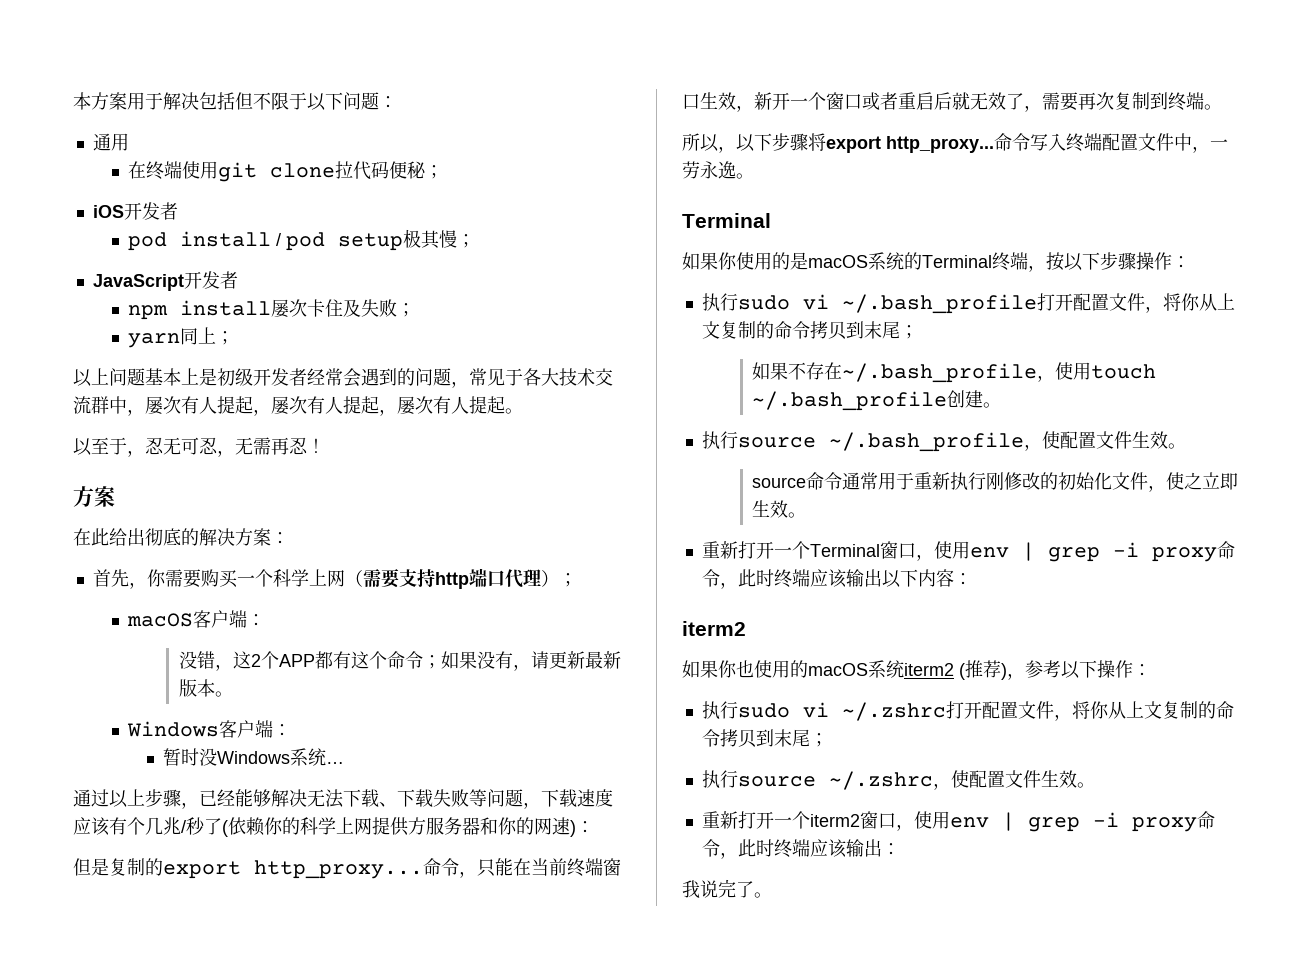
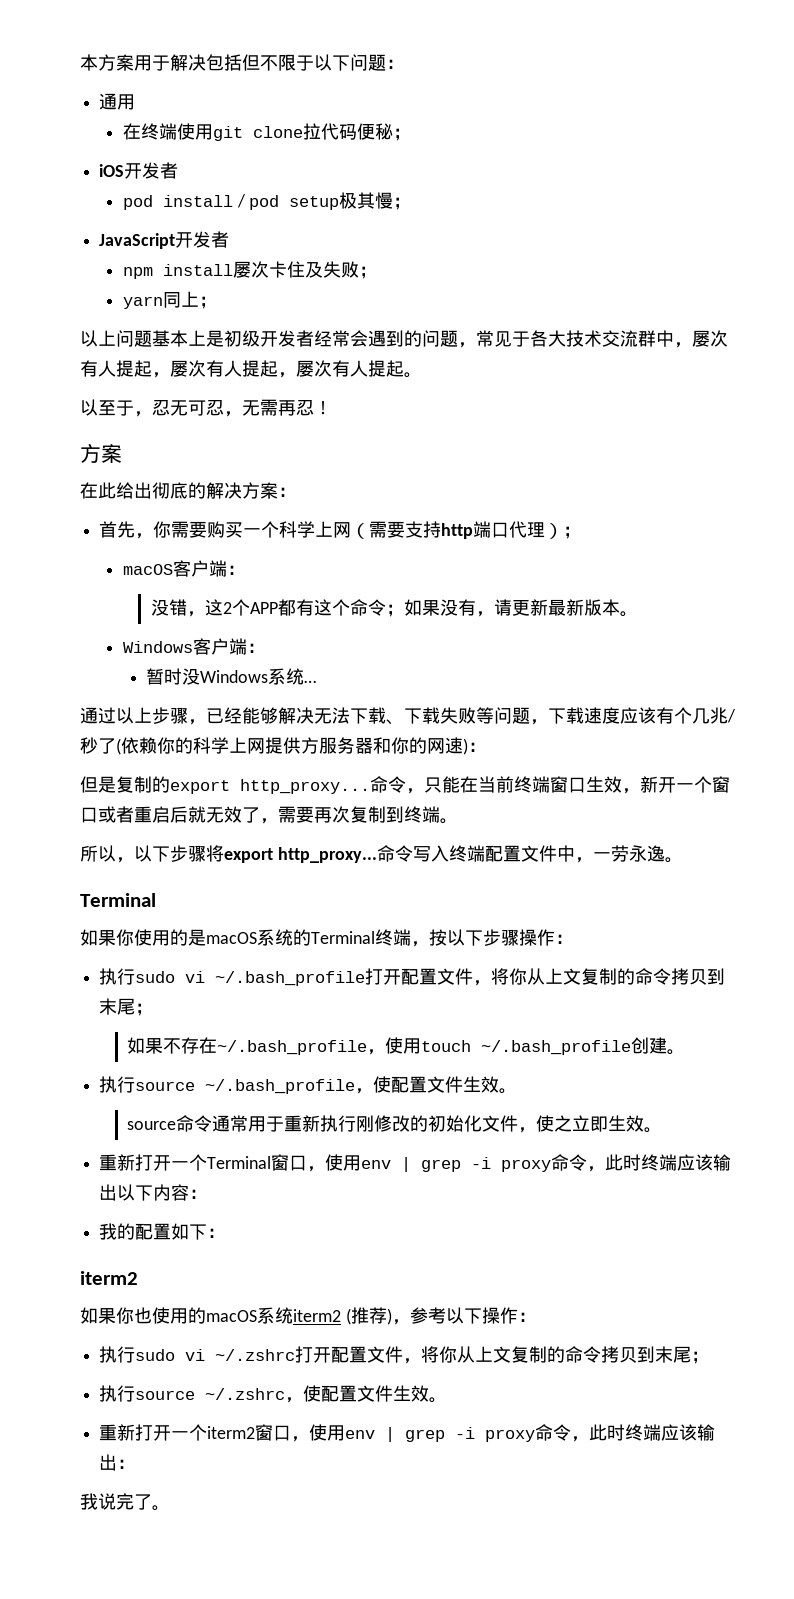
+ 我的配置如下：

